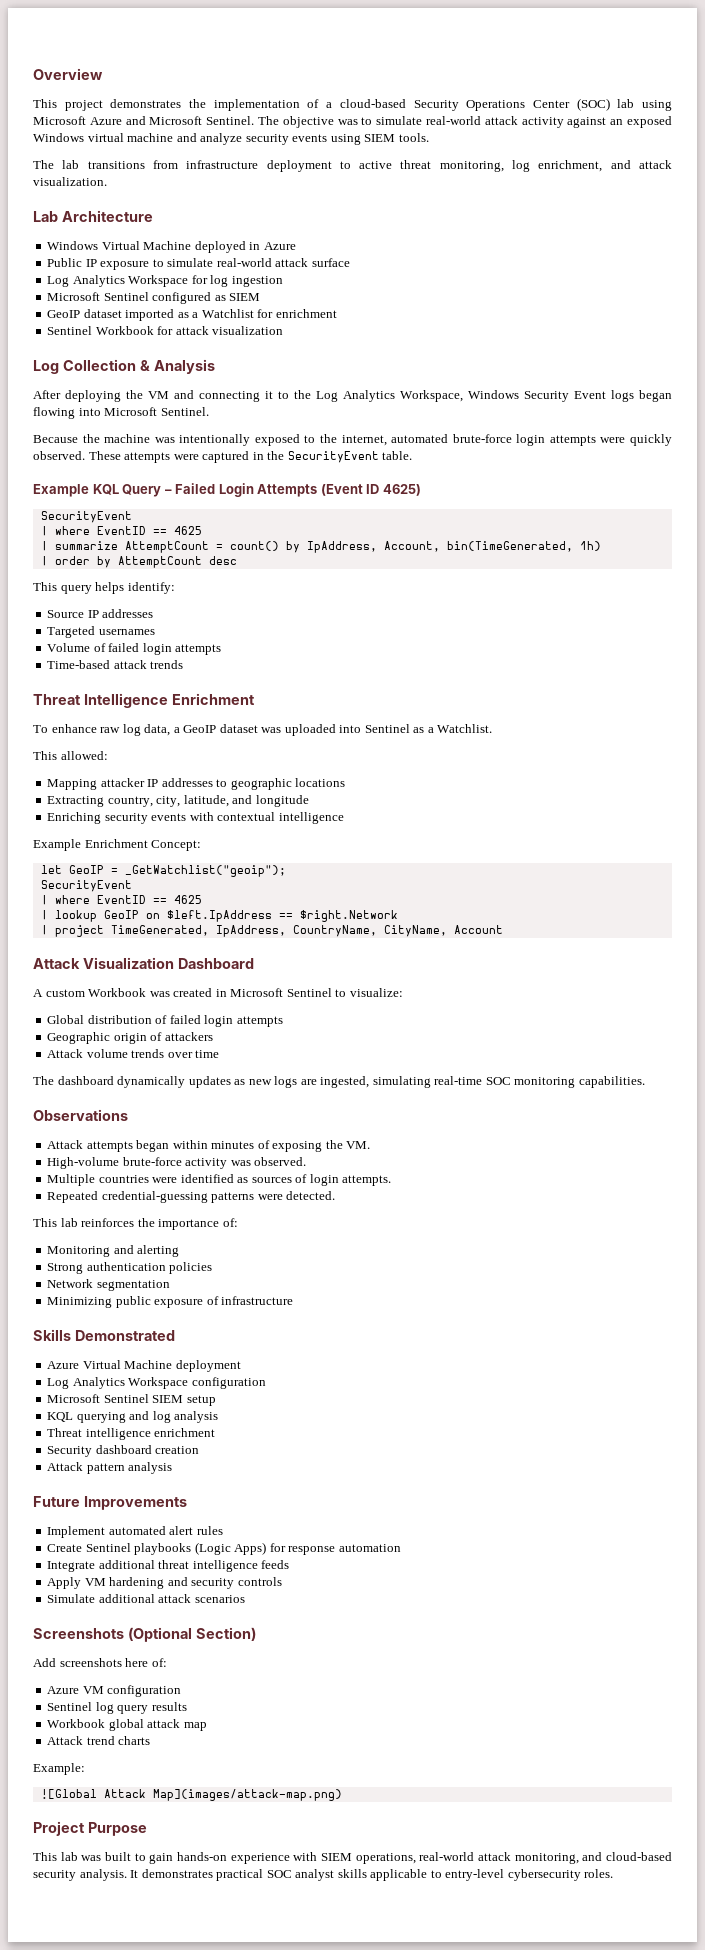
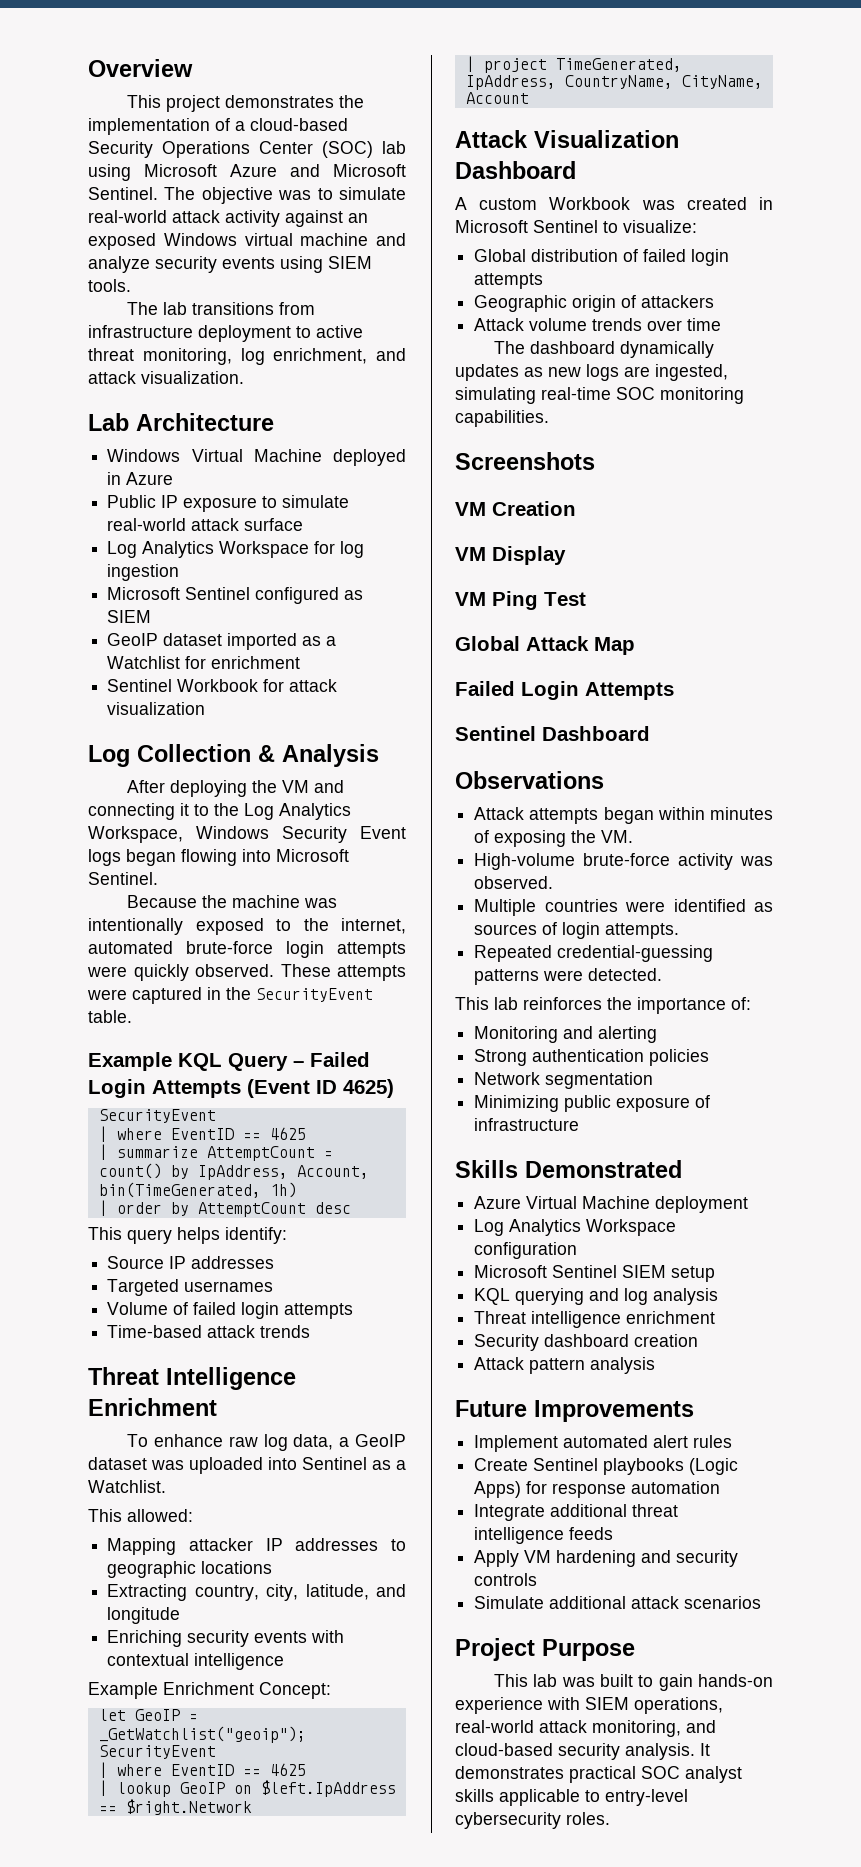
+ Screenshots
+ VM Creation
+ VM Display
+ VM Ping Test
+ Global Attack Map
+ Failed Login Attempts
+ Sentinel Dashboard
- Screenshots (Optional Section)
- Add screenshots here of:
- Azure VM configuration
- Sentinel log query results
- Workbook global attack map
- Attack trend charts
- Example:
- ![Global Attack Map](images/attack-map.png)

